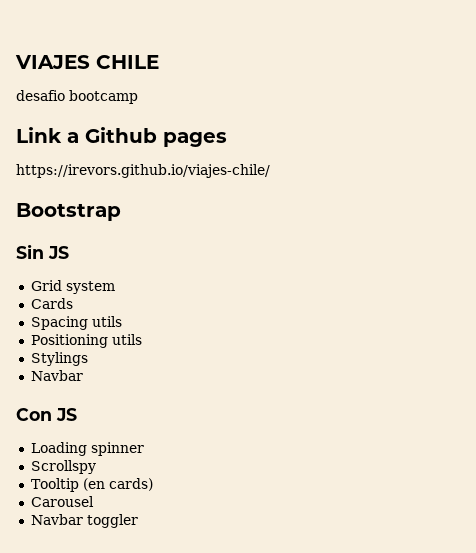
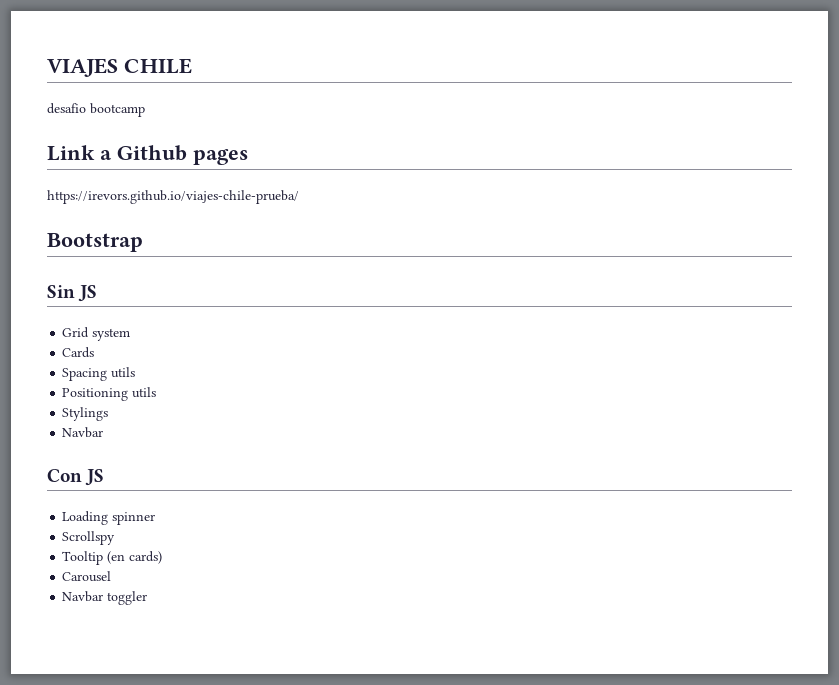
- https://irevors.github.io/viajes-chile/
+ https://irevors.github.io/viajes-chile-prueba/

